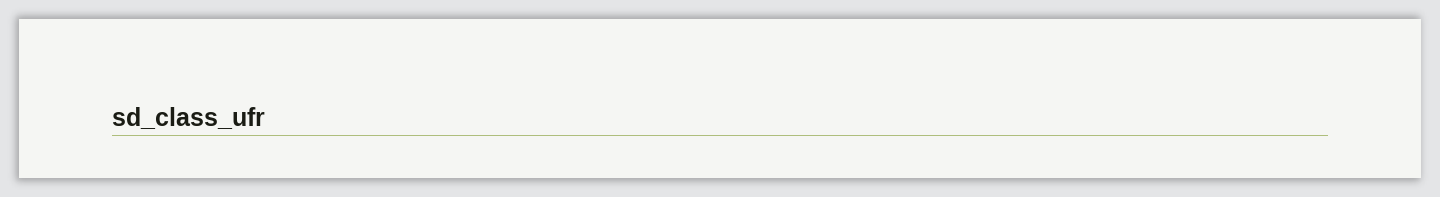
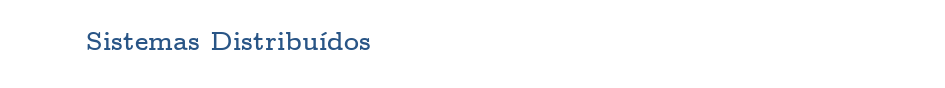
- sd_class_ufr
+ Sistemas Distribuídos

